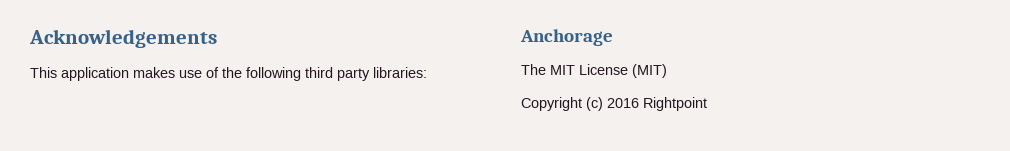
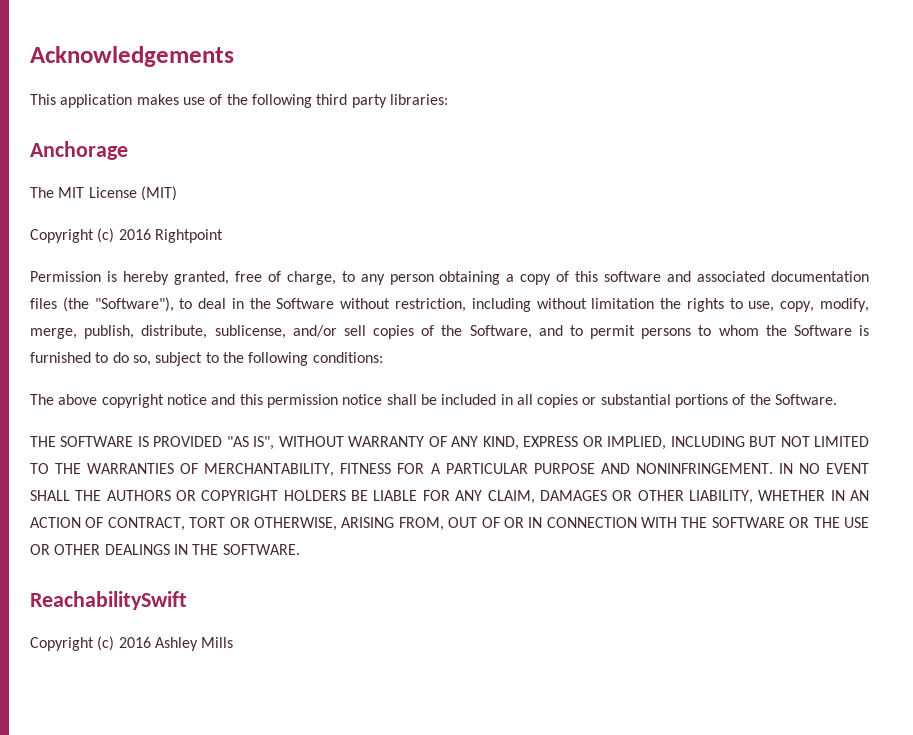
+ Permission is hereby granted, free of charge, to any person obtaining a copy of this software and associated documentation files (the "Software"), to deal in the Software without restriction, including without limitation the rights to use, copy, modify, merge, publish, distribute, sublicense, and/or sell copies of the Software, and to permit persons to whom the Software is furnished to do so, subject to the following conditions:
+ The above copyright notice and this permission notice shall be included in all copies or substantial portions of the Software.
+ THE SOFTWARE IS PROVIDED "AS IS", WITHOUT WARRANTY OF ANY KIND, EXPRESS OR IMPLIED, INCLUDING BUT NOT LIMITED TO THE WARRANTIES OF MERCHANTABILITY, FITNESS FOR A PARTICULAR PURPOSE AND NONINFRINGEMENT. IN NO EVENT SHALL THE AUTHORS OR COPYRIGHT HOLDERS BE LIABLE FOR ANY CLAIM, DAMAGES OR OTHER LIABILITY, WHETHER IN AN ACTION OF CONTRACT, TORT OR OTHERWISE, ARISING FROM, OUT OF OR IN CONNECTION WITH THE SOFTWARE OR THE USE OR OTHER DEALINGS IN THE SOFTWARE.
+ ReachabilitySwift
+ Copyright (c) 2016 Ashley Mills

